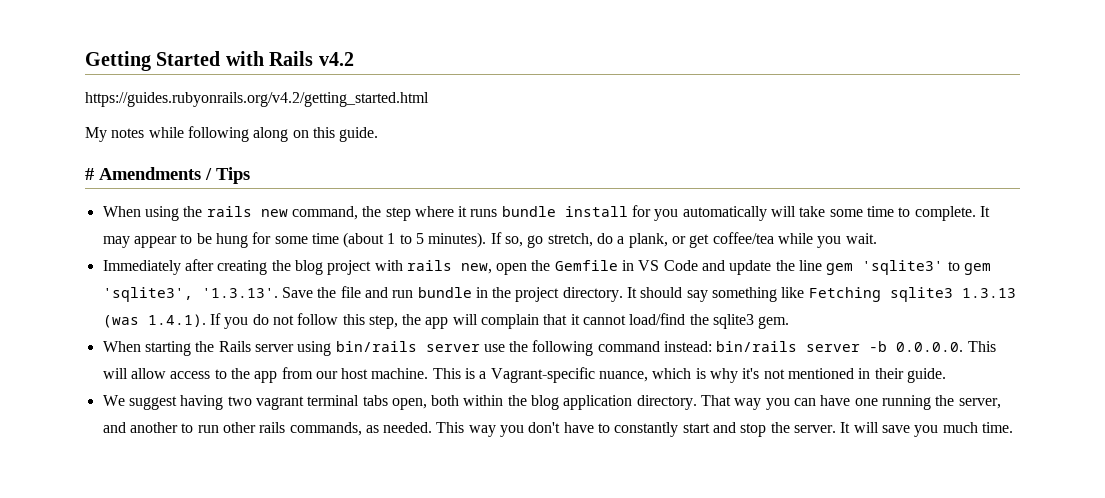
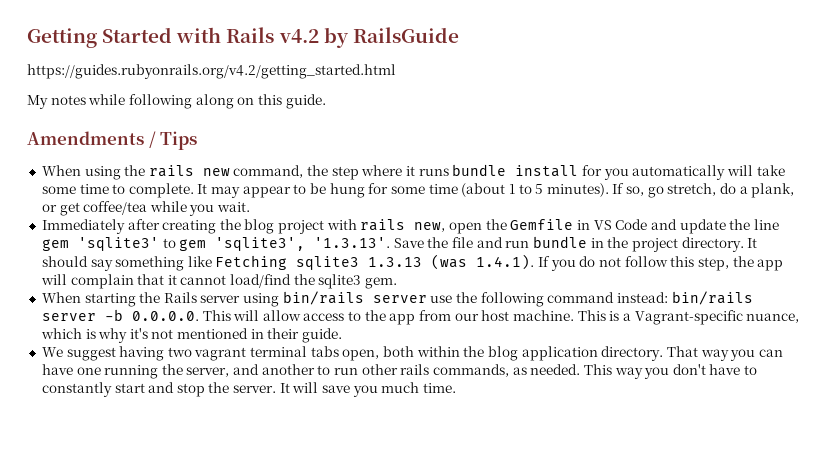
- Getting Started with Rails v4.2
+ Getting Started with Rails v4.2 by RailsGuide
- # Amendments / Tips
+ Amendments / Tips

